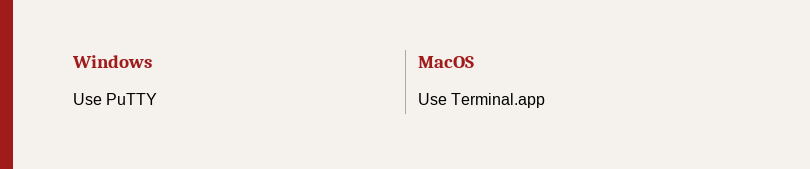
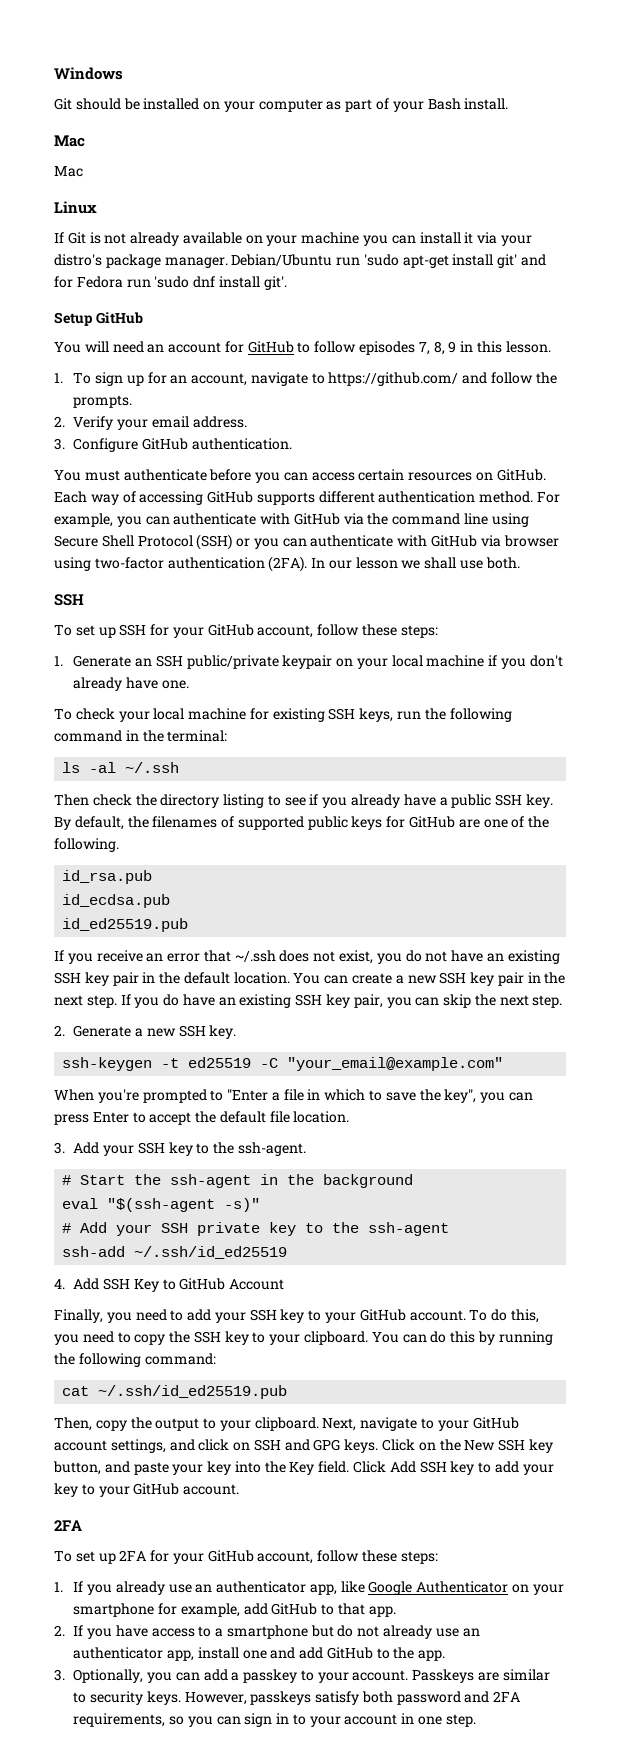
- Use PuTTY
- MacOS
- Use Terminal.app
+ Git should be installed on your computer as part of your Bash install.
+ Mac
+ Mac
+ Linux
+ If Git is not already available on your machine you can install it via your distro's package manager. Debian/Ubuntu run 'sudo apt-get install git' and for Fedora run 'sudo dnf install git'.
+ Setup GitHub
+ You will need an account for GitHub to follow episodes 7, 8, 9 in this lesson.
+ 1. To sign up for an account, navigate to https://github.com/ and follow the prompts.
+ 2. Verify your email address.
+ 3. Configure GitHub authentication.
+ You must authenticate before you can access certain resources on GitHub. Each way of accessing GitHub supports different authentication method. For example, you can authenticate with GitHub via the command line using Secure Shell Protocol (SSH) or you can authenticate with GitHub via browser using two-factor authentication (2FA). In our lesson we shall use both.
+ SSH
+ To set up SSH for your GitHub account, follow these steps:
+ 1. Generate an SSH public/private keypair on your local machine if you don't already have one.
+ To check your local machine for existing SSH keys, run the following command in the terminal:
+ ls -al ~/.ssh
+ Then check the directory listing to see if you already have a public SSH key. By default, the filenames of supported public keys for GitHub are one of the following.
+ id_rsa.pub
+ id_ecdsa.pub
+ id_ed25519.pub
+ If you receive an error that ~/.ssh does not exist, you do not have an existing SSH key pair in the default location. You can create a new SSH key pair in the next step. If you do have an existing SSH key pair, you can skip the next step.
+ 2. Generate a new SSH key.
+ ssh-keygen -t ed25519 -C "your_email@example.com"
+ When you're prompted to "Enter a file in which to save the key", you can press Enter to accept the default file location.
+ 3. Add your SSH key to the ssh-agent.
+ # Start the ssh-agent in the background
+ eval "$(ssh-agent -s)"
+ # Add your SSH private key to the ssh-agent
+ ssh-add ~/.ssh/id_ed25519
+ 4. Add SSH Key to GitHub Account
+ Finally, you need to add your SSH key to your GitHub account. To do this, you need to copy the SSH key to your clipboard. You can do this by running the following command:
+ cat ~/.ssh/id_ed25519.pub
+ Then, copy the output to your clipboard. Next, navigate to your GitHub account settings, and click on SSH and GPG keys. Click on the New SSH key button, and paste your key into the Key field. Click Add SSH key to add your key to your GitHub account.
+ 2FA
+ To set up 2FA for your GitHub account, follow these steps:
+ 1. If you already use an authenticator app, like Google Authenticator on your smartphone for example, add GitHub to that app.
+ 2. If you have access to a smartphone but do not already use an authenticator app, install one and add GitHub to the app.
+ 3. Optionally, you can add a passkey to your account. Passkeys are similar to security keys. However, passkeys satisfy both password and 2FA requirements, so you can sign in to your account in one step.

